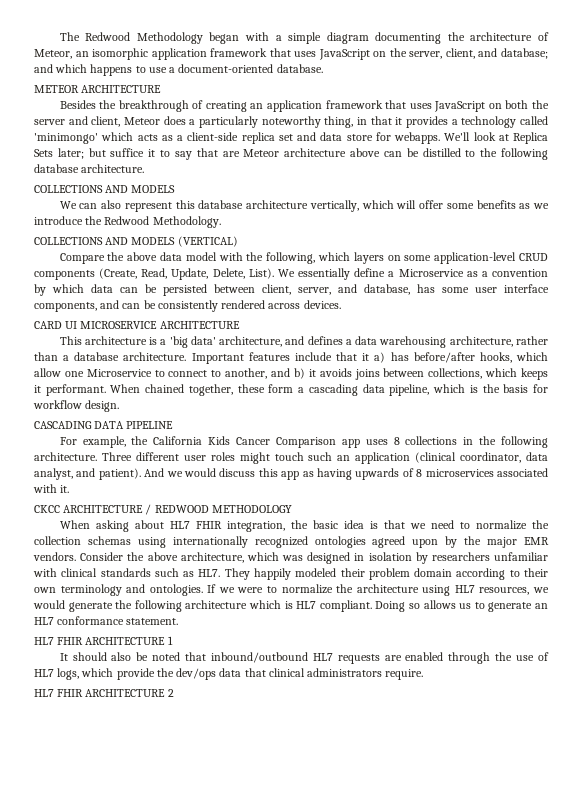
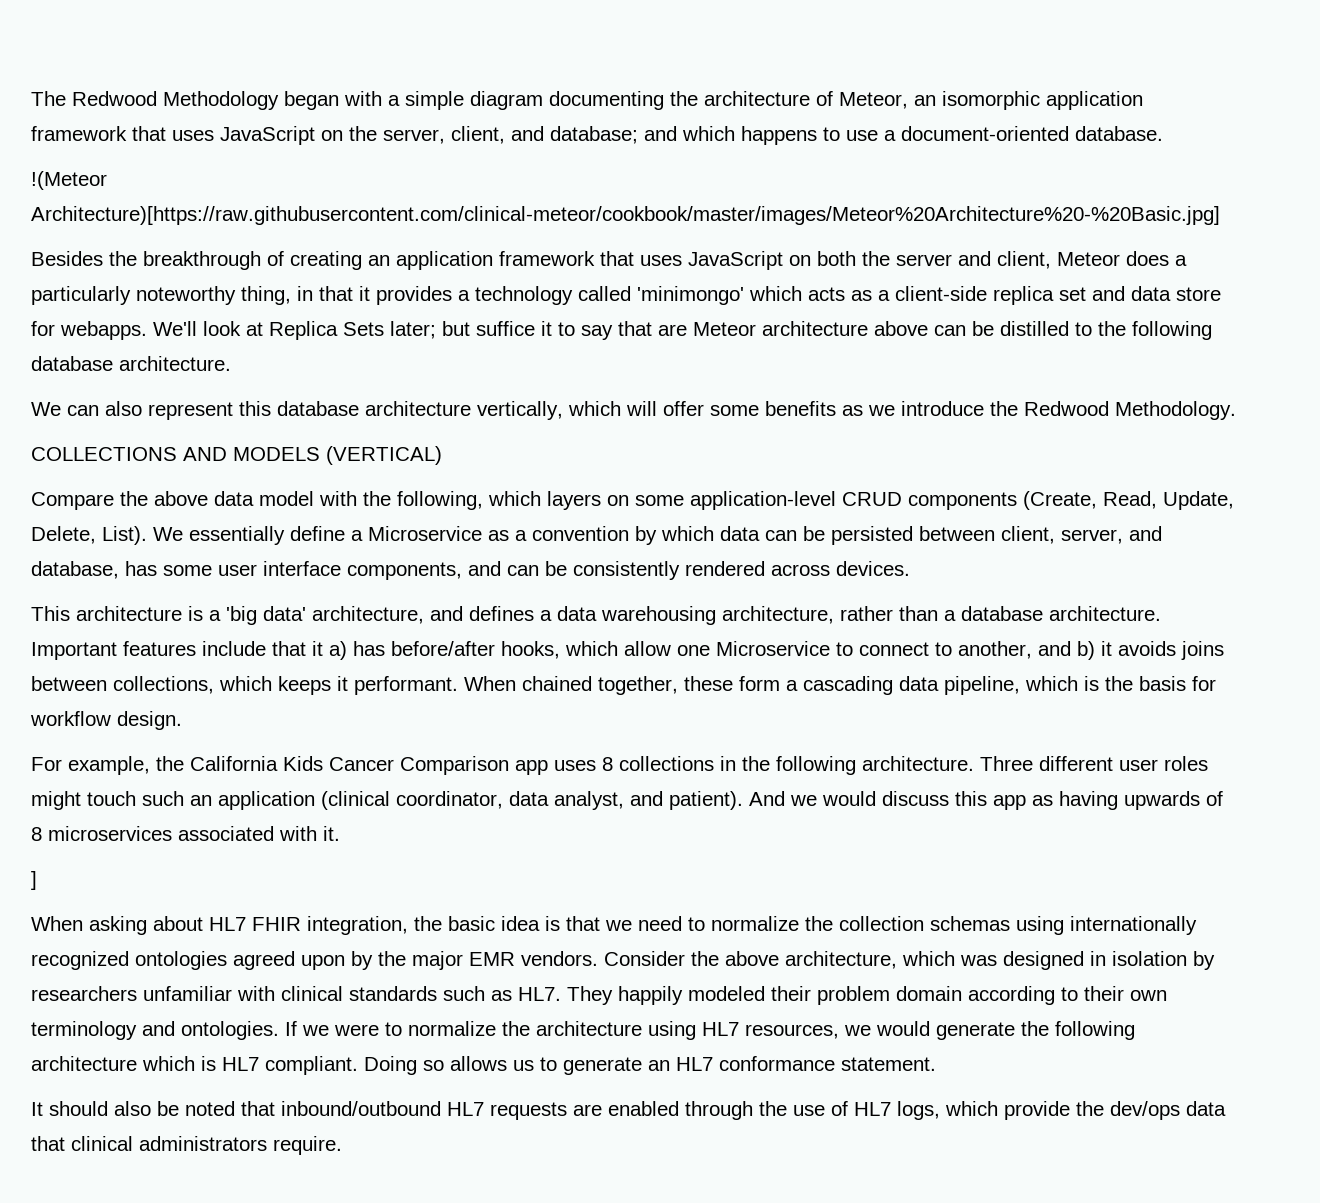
- METEOR ARCHITECTURE
+ !(Meteor Architecture)[https://raw.githubusercontent.com/clinical-meteor/cookbook/master/images/Meteor%20Architecture%20-%20Basic.jpg]
  We'll look at Replica Sets later; but suffice it to say that are Meteor architecture above can be distilled to the following database architecture.
- COLLECTIONS AND MODELS
- CARD UI MICROSERVICE ARCHITECTURE
- CASCADING DATA PIPELINE
- CKCC ARCHITECTURE / REDWOOD METHODOLOGY
+ ]
- HL7 FHIR ARCHITECTURE 1
- HL7 FHIR ARCHITECTURE 2

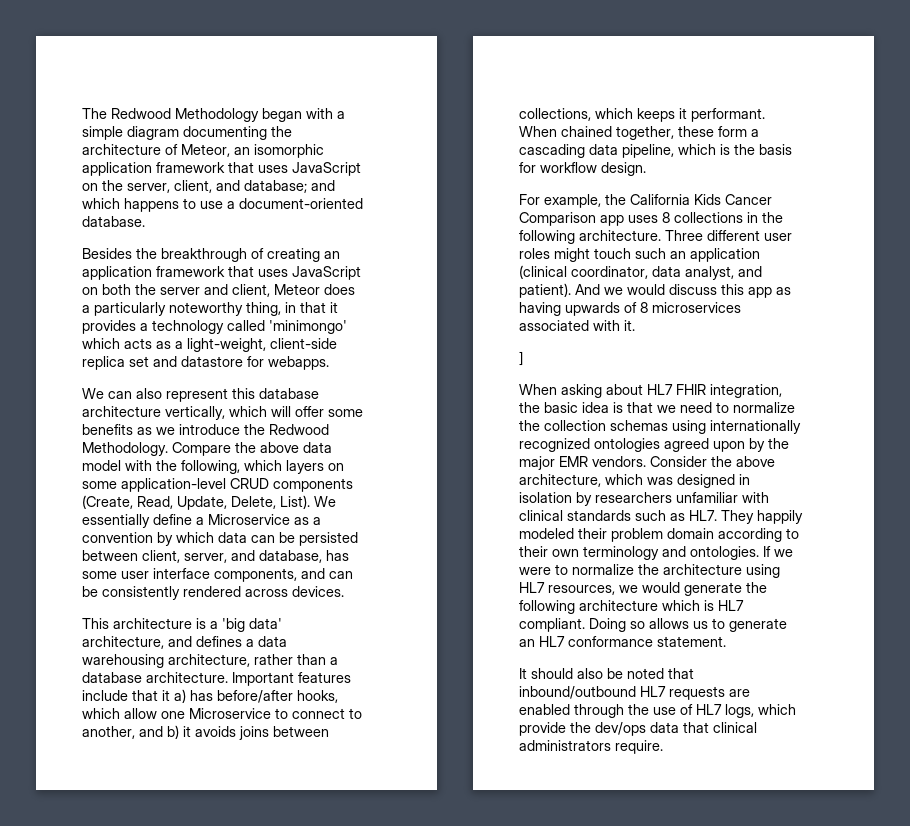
- !(Meteor Architecture)[https://raw.githubusercontent.com/clinical-meteor/cookbook/master/images/Meteor%20Architecture%20-%20Basic.jpg]
- Besides the breakthrough of creating an application framework that uses JavaScript on both the server and client, Meteor does a particularly noteworthy thing, in that it provides a technology called 'minimongo' which acts as a client-side replica set and data store for webapps. We'll look at Replica Sets later; but suffice it to say that are Meteor architecture above can be distilled to the following database architecture.
+ Besides the breakthrough of creating an application framework that uses JavaScript on both the server and client, Meteor does a particularly noteworthy thing, in that it provides a technology called 'minimongo' which acts as a light-weight, client-side replica set and datastore for webapps.
- We can also represent this database architecture vertically, which will offer some benefits as we introduce the Redwood Methodology.
- COLLECTIONS AND MODELS (VERTICAL)
- Compare the above data model with the following, which layers on some application-level CRUD components (Create, Read, Update, Delete, List).
+ We can also represent this database architecture vertically, which will offer some benefits as we introduce the Redwood Methodology. Compare the above data model with the following, which layers on some application-level CRUD components (Create, Read, Update, Delete, List).

